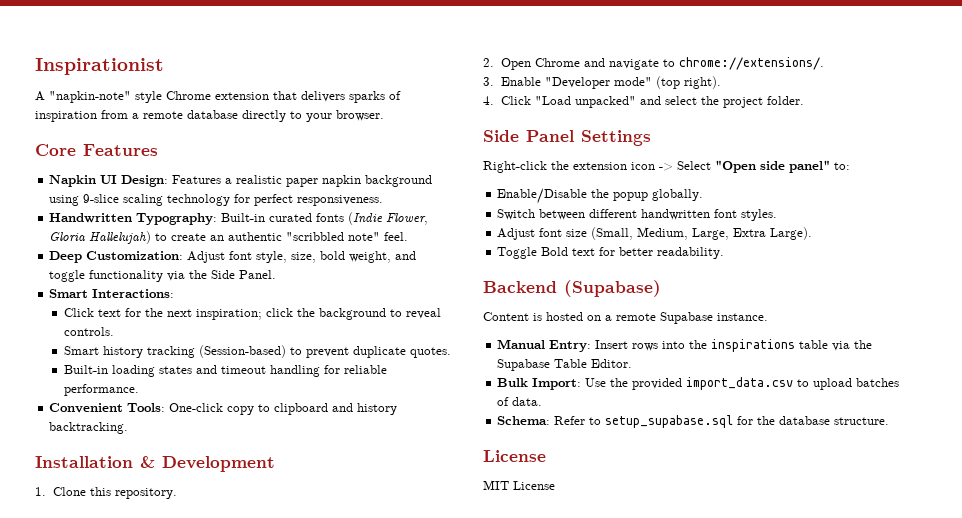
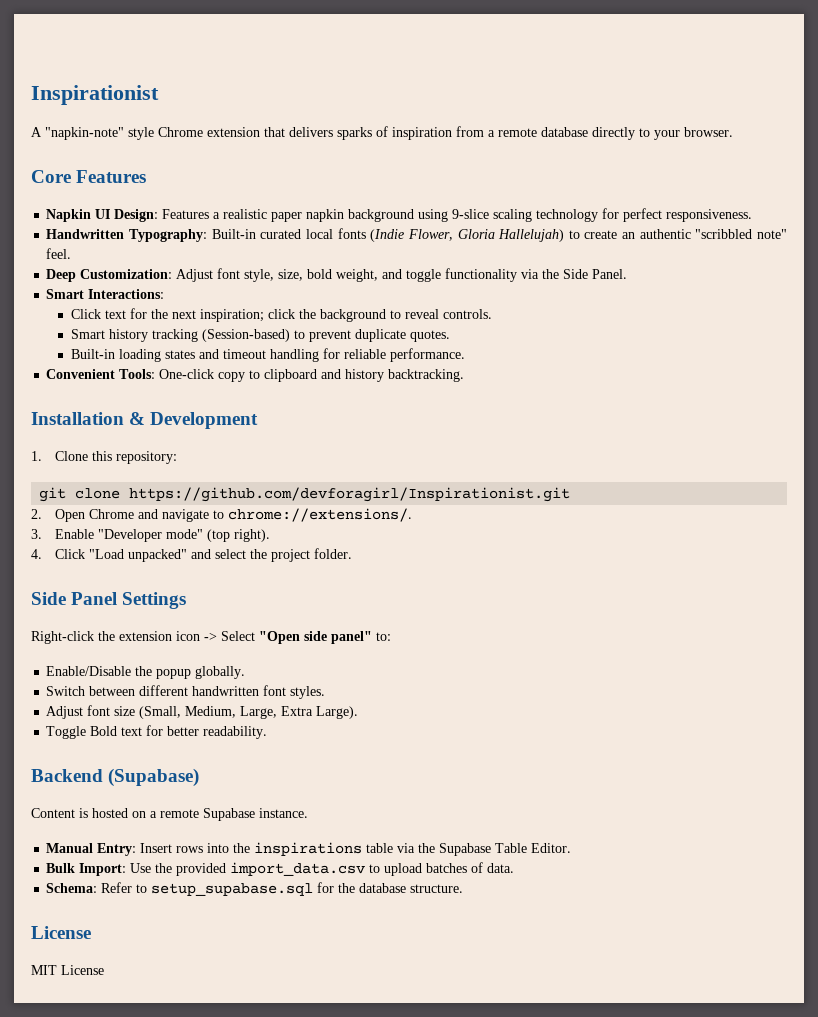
- Handwritten Typography: Built-in curated fonts (Indie Flower, Gloria Hallelujah) to create an authentic "scribbled note" feel.
+ Handwritten Typography: Built-in curated local fonts (Indie Flower, Gloria Hallelujah) to create an authentic "scribbled note" feel.
- 1. Clone this repository.
+ 1. Clone this repository:
+ git clone https://github.com/devforagirl/Inspirationist.git

